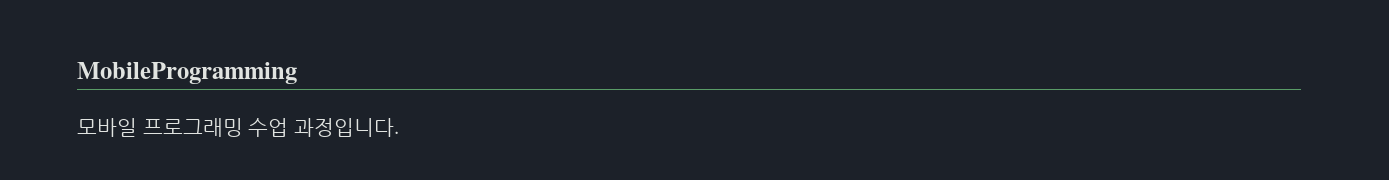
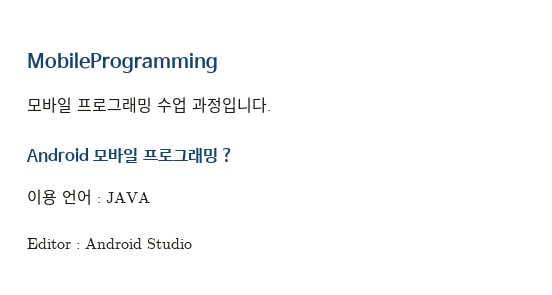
+ Android 모바일 프로그래밍 ?
+ 이용 언어 : JAVA
+ Editor : Android Studio

